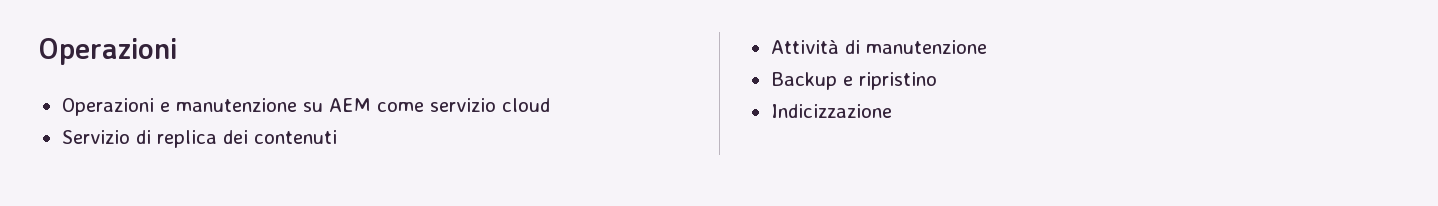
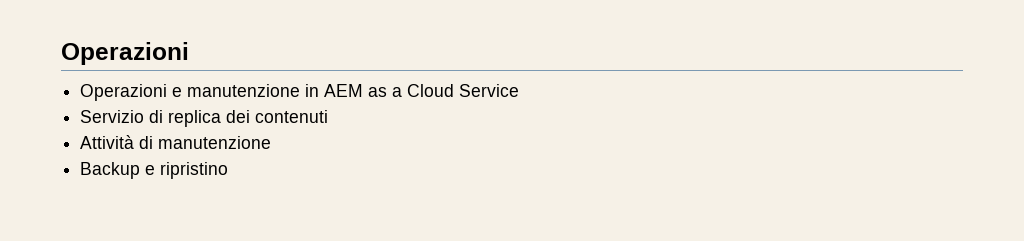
- Operazioni e manutenzione su AEM come servizio cloud
+ Operazioni e manutenzione in AEM as a Cloud Service
- Indicizzazione

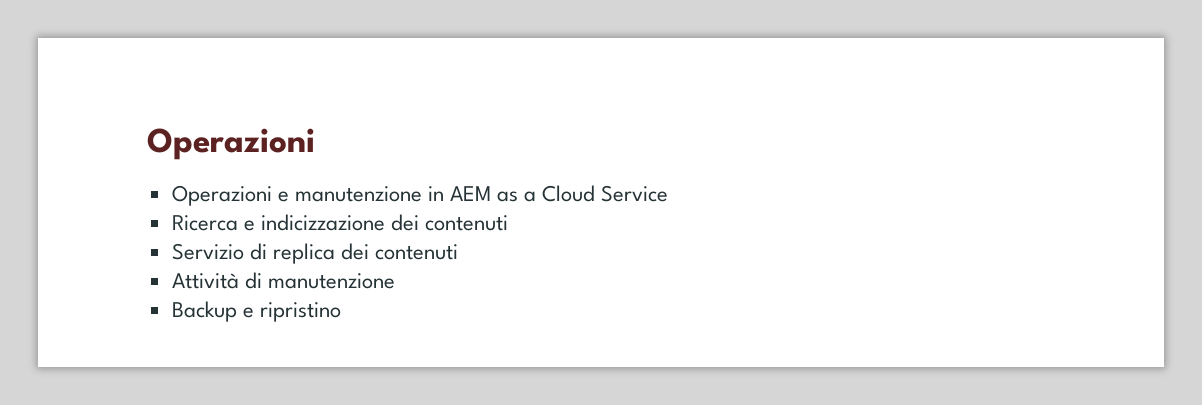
+ Ricerca e indicizzazione dei contenuti

